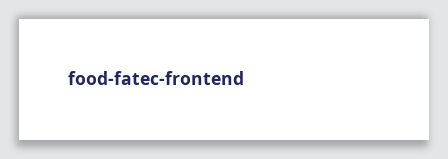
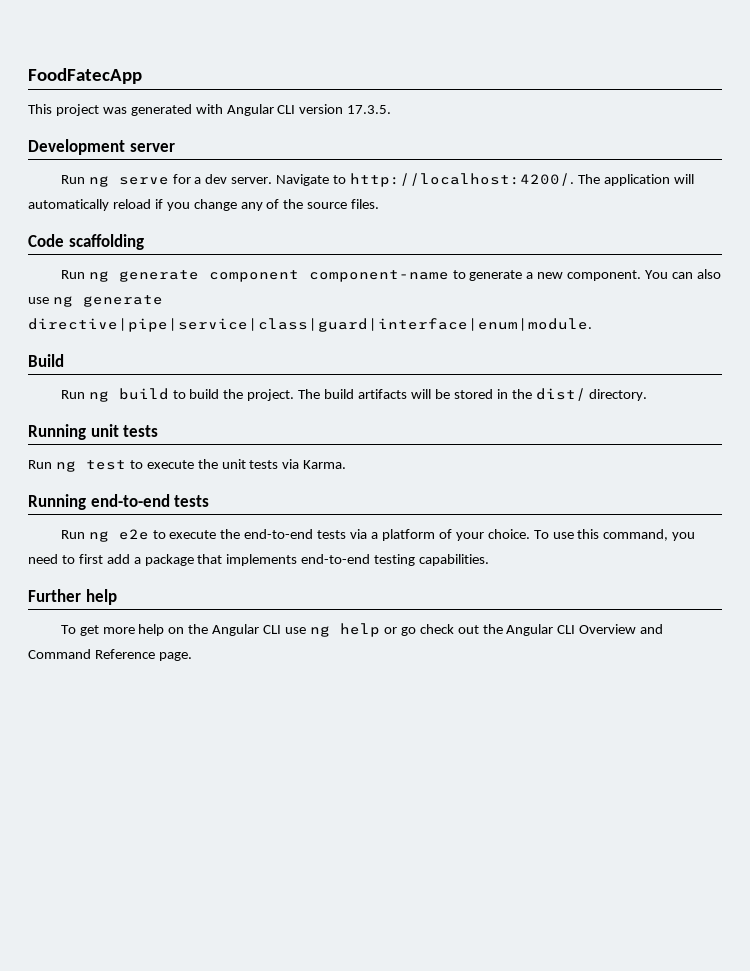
- food-fatec-frontend
+ FoodFatecApp
+ This project was generated with Angular CLI version 17.3.5.
+ Development server
+ Run ng serve for a dev server. Navigate to http://localhost:4200/. The application will automatically reload if you change any of the source files.
+ Code scaffolding
+ Run ng generate component component-name to generate a new component. You can also use ng generate directive|pipe|service|class|guard|interface|enum|module.
+ Build
+ Run ng build to build the project. The build artifacts will be stored in the dist/ directory.
+ Running unit tests
+ Run ng test to execute the unit tests via Karma.
+ Running end-to-end tests
+ Run ng e2e to execute the end-to-end tests via a platform of your choice. To use this command, you need to first add a package that implements end-to-end testing capabilities.
+ Further help
+ To get more help on the Angular CLI use ng help or go check out the Angular CLI Overview and Command Reference page.

